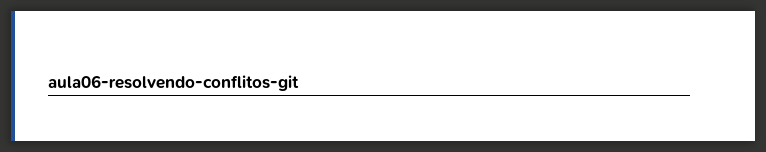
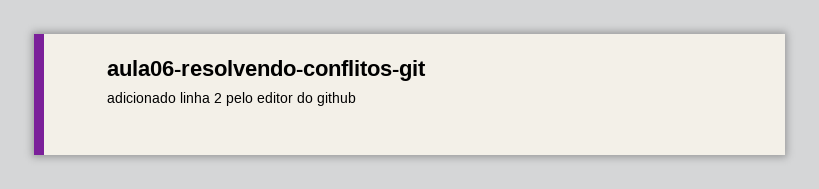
+ adicionado linha 2 pelo editor do github

